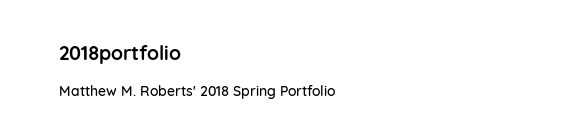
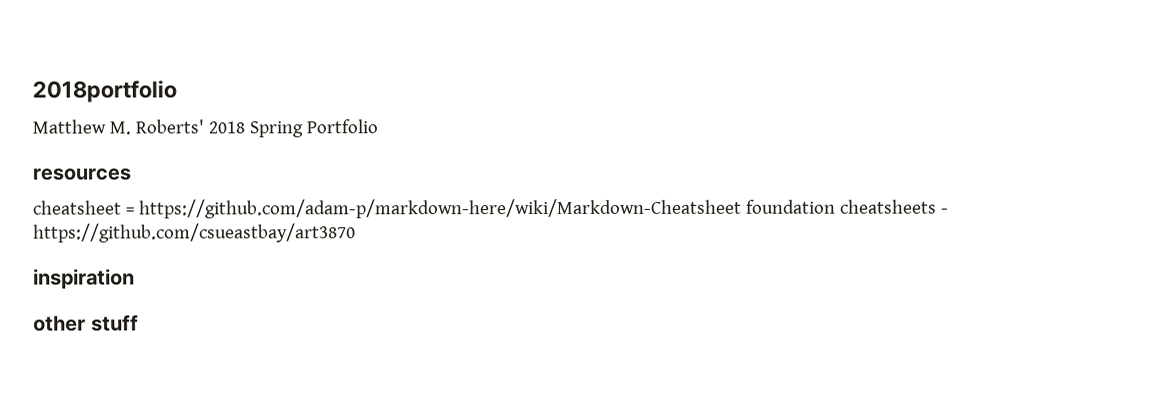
+ resources
+ cheatsheet = https://github.com/adam-p/markdown-here/wiki/Markdown-Cheatsheet foundation cheatsheets - https://github.com/csueastbay/art3870
+ inspiration
+ other stuff

